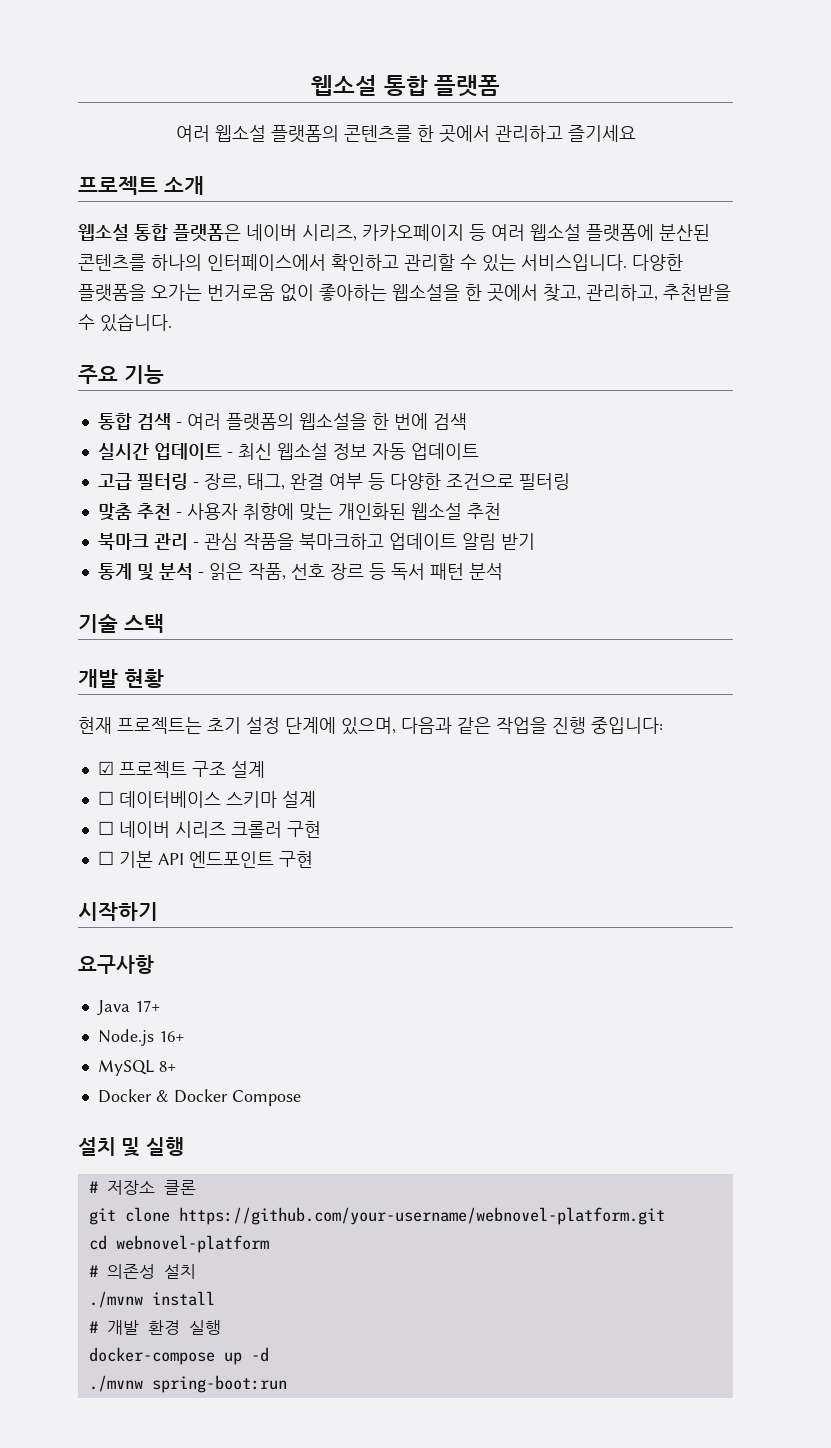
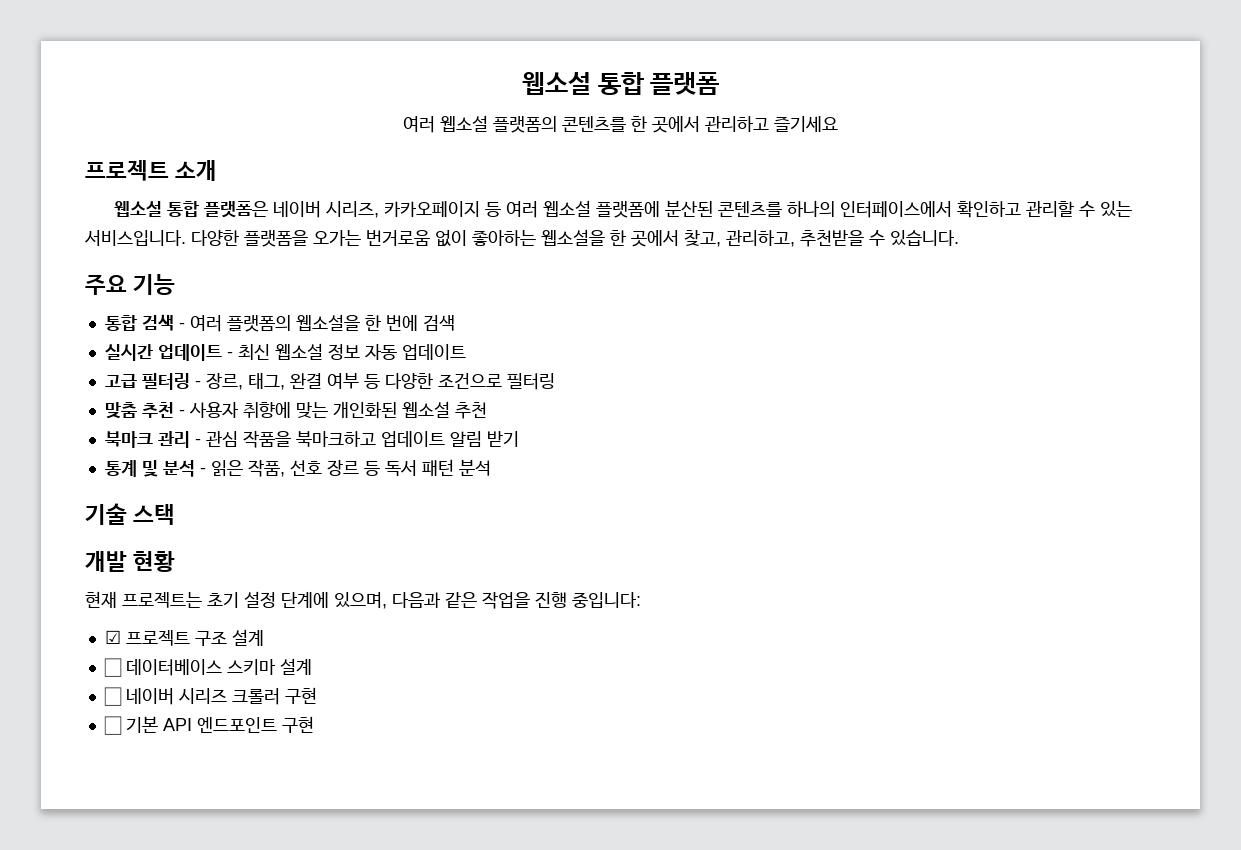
- 시작하기
- 요구사항
- Java 17+
- Node.js 16+
- MySQL 8+
- Docker & Docker Compose
- 설치 및 실행
- # 저장소 클론
- git clone https://github.com/your-username/webnovel-platform.git
- cd webnovel-platform
- # 의존성 설치
- ./mvnw install
- # 개발 환경 실행
- docker-compose up -d
- ./mvnw spring-boot:run

